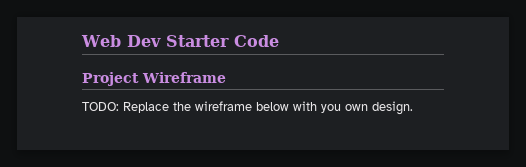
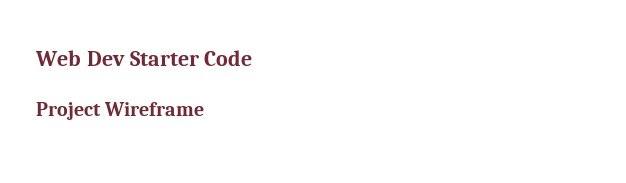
- TODO: Replace the wireframe below with you own design.

